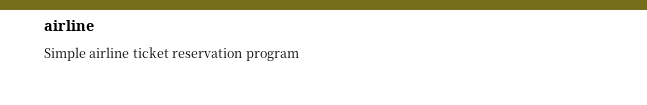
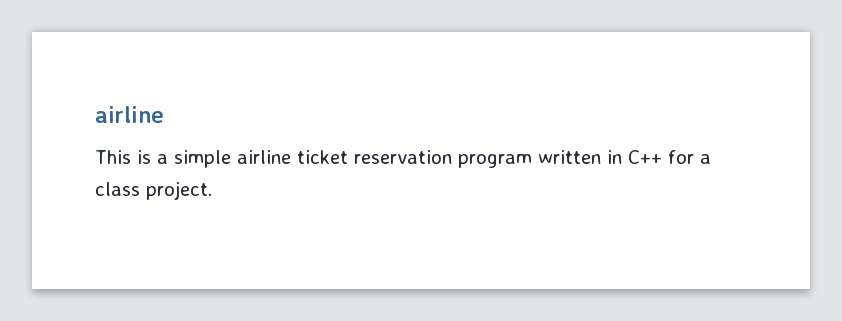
- Simple airline ticket reservation program
+ This is a simple airline ticket reservation program written in C++ for a class project.

